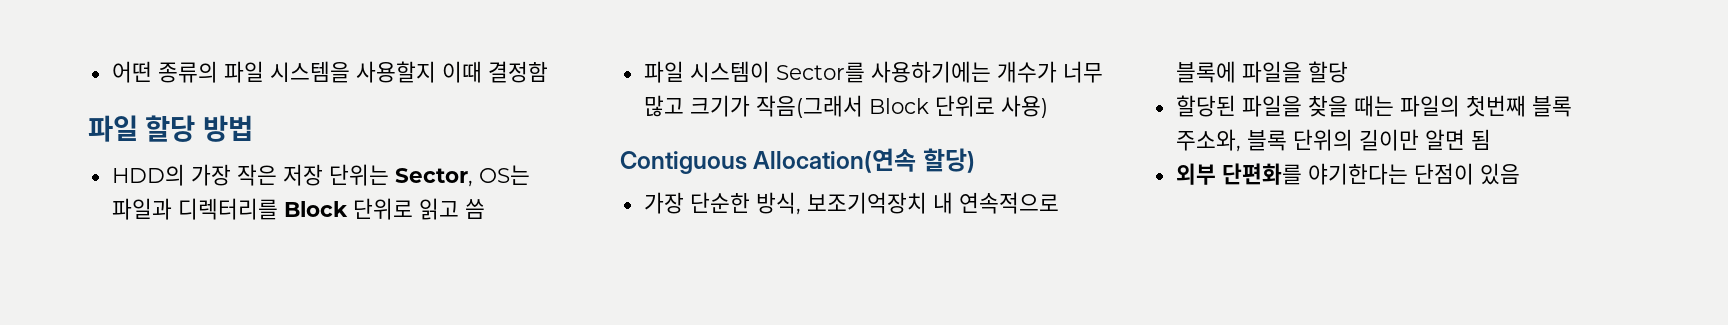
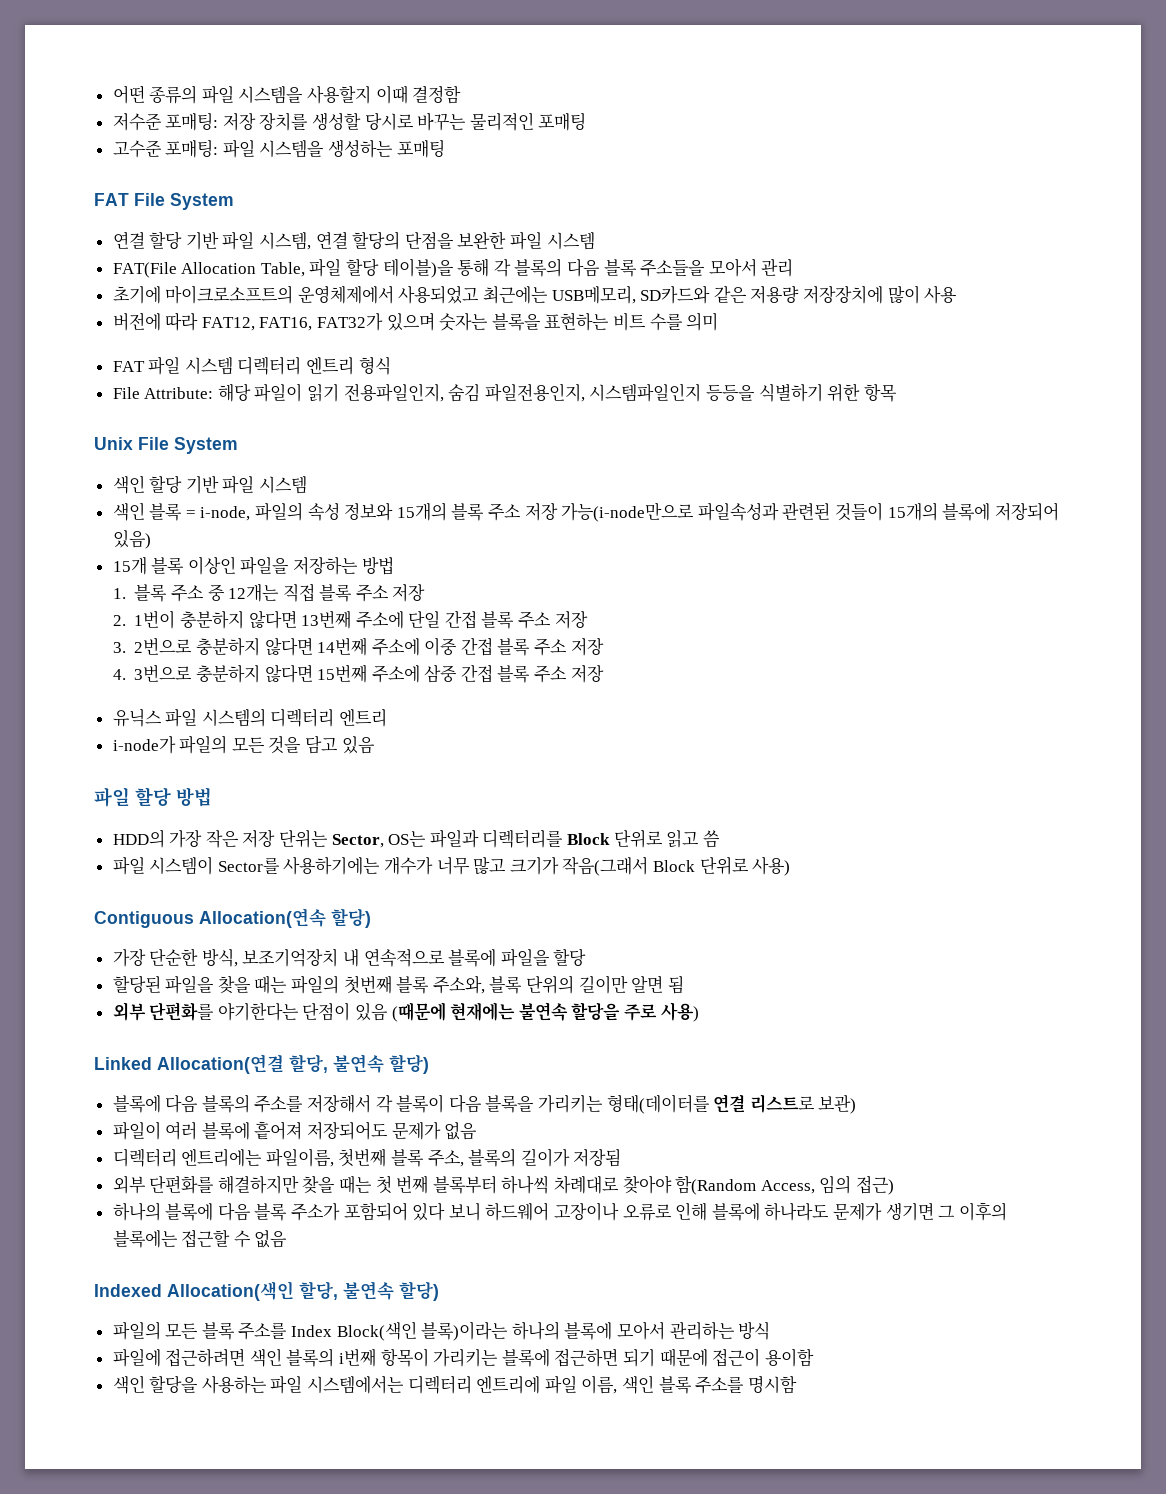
+ 저수준 포매팅: 저장 장치를 생성할 당시로 바꾸는 물리적인 포매팅
+ 고수준 포매팅: 파일 시스템을 생성하는 포매팅
+ FAT File System
+ 연결 할당 기반 파일 시스템, 연결 할당의 단점을 보완한 파일 시스템
+ FAT(File Allocation Table, 파일 할당 테이블)을 통해 각 블록의 다음 블록 주소들을 모아서 관리
+ 초기에 마이크로소프트의 운영체제에서 사용되었고 최근에는 USB메모리, SD카드와 같은 저용량 저장장치에 많이 사용
+ 버전에 따라 FAT12, FAT16, FAT32가 있으며 숫자는 블록을 표현하는 비트 수를 의미
+ FAT 파일 시스템 디렉터리 엔트리 형식
+ File Attribute: 해당 파일이 읽기 전용파일인지, 숨김 파일전용인지, 시스템파일인지 등등을 식별하기 위한 항목
+ Unix File System
+ 색인 할당 기반 파일 시스템
+ 색인 블록 = i-node, 파일의 속성 정보와 15개의 블록 주소 저장 가능(i-node만으로 파일속성과 관련된 것들이 15개의 블록에 저장되어 있음)
+ 15개 블록 이상인 파일을 저장하는 방법
+ 1. 블록 주소 중 12개는 직접 블록 주소 저장
+ 2. 1번이 충분하지 않다면 13번째 주소에 단일 간접 블록 주소 저장
+ 3. 2번으로 충분하지 않다면 14번째 주소에 이중 간접 블록 주소 저장
+ 4. 3번으로 충분하지 않다면 15번째 주소에 삼중 간접 블록 주소 저장
+ 유닉스 파일 시스템의 디렉터리 엔트리
+ i-node가 파일의 모든 것을 담고 있음
- 외부 단편화를 야기한다는 단점이 있음
+ 외부 단편화를 야기한다는 단점이 있음 (때문에 현재에는 불연속 할당을 주로 사용)
+ Linked Allocation(연결 할당, 불연속 할당)
+ 블록에 다음 블록의 주소를 저장해서 각 블록이 다음 블록을 가리키는 형태(데이터를 연결 리스트로 보관)
+ 파일이 여러 블록에 흩어져 저장되어도 문제가 없음
+ 디렉터리 엔트리에는 파일이름, 첫번째 블록 주소, 블록의 길이가 저장됨
+ 외부 단편화를 해결하지만 찾을 때는 첫 번째 블록부터 하나씩 차례대로 찾아야 함(Random Access, 임의 접근)
+ 하나의 블록에 다음 블록 주소가 포함되어 있다 보니 하드웨어 고장이나 오류로 인해 블록에 하나라도 문제가 생기면 그 이후의 블록에는 접근할 수 없음
+ Indexed Allocation(색인 할당, 불연속 할당)
+ 파일의 모든 블록 주소를 Index Block(색인 블록)이라는 하나의 블록에 모아서 관리하는 방식
+ 파일에 접근하려면 색인 블록의 i번째 항목이 가리키는 블록에 접근하면 되기 때문에 접근이 용이함
+ 색인 할당을 사용하는 파일 시스템에서는 디렉터리 엔트리에 파일 이름, 색인 블록 주소를 명시함

